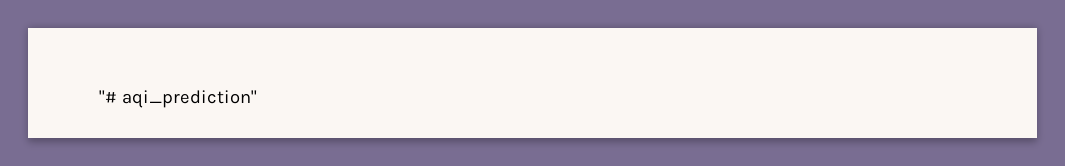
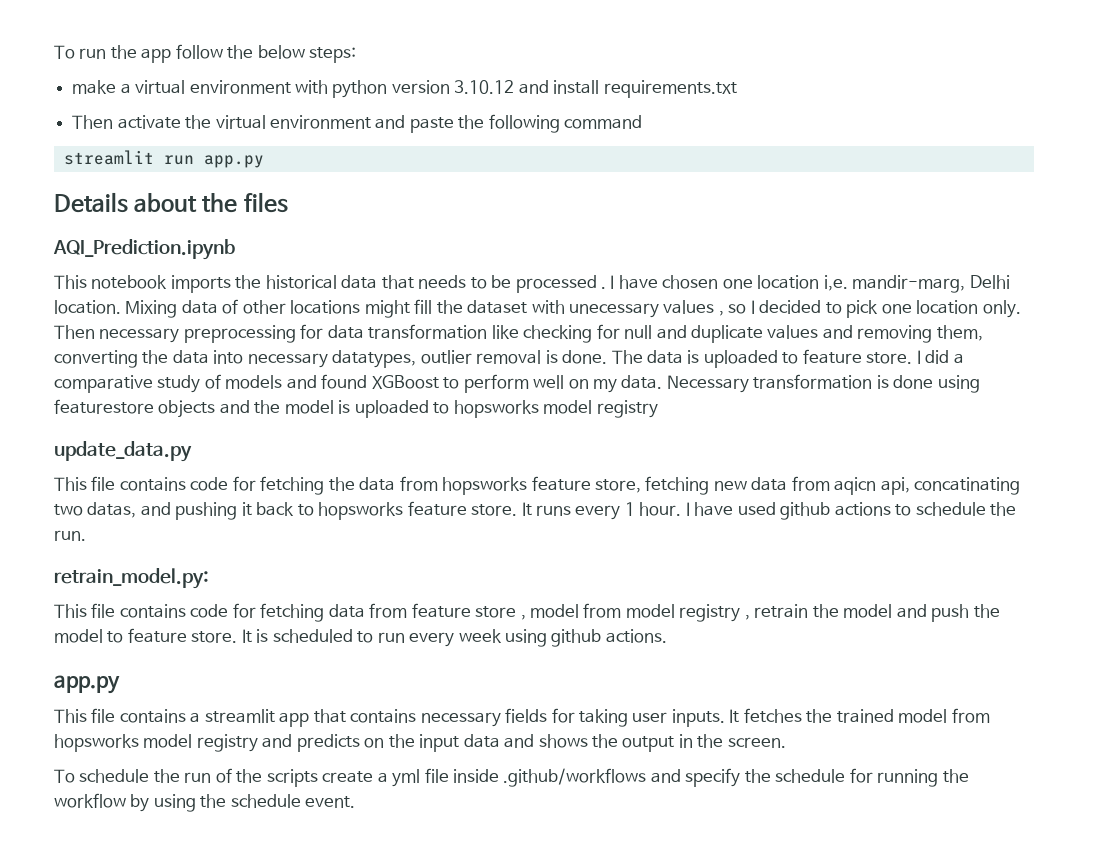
- "# aqi_prediction"
+ To run the app follow the below steps:
+ make a virtual environment with python version 3.10.12 and install requirements.txt
+ Then activate the virtual environment and paste the following command
+ streamlit run app.py
+ Details about the files
+ AQI_Prediction.ipynb
+ This notebook imports the historical data that needs to be processed . I have chosen one location i,e. mandir-marg, Delhi location. Mixing data of other locations might fill the dataset with unecessary values , so I decided to pick one location only. Then necessary preprocessing for data transformation like checking for null and duplicate values and removing them, converting the data into necessary datatypes, outlier removal is done. The data is uploaded to feature store. I did a comparative study of models and found XGBoost to perform well on my data. Necessary transformation is done using featurestore objects and the model is uploaded to hopsworks model registry
+ update_data.py
+ This file contains code for fetching the data from hopsworks feature store, fetching new data from aqicn api, concatinating two datas, and pushing it back to hopsworks feature store. It runs every 1 hour. I have used github actions to schedule the run.
+ retrain_model.py:
+ This file contains code for fetching data from feature store , model from model registry , retrain the model and push the model to feature store. It is scheduled to run every week using github actions.
+ app.py
+ This file contains a streamlit app that contains necessary fields for taking user inputs. It fetches the trained model from hopsworks model registry and predicts on the input data and shows the output in the screen.
+ To schedule the run of the scripts create a yml file inside .github/workflows and specify the schedule for running the workflow by using the schedule event.

